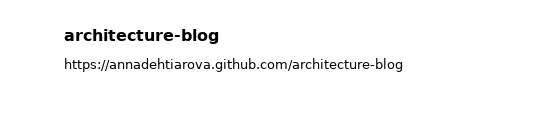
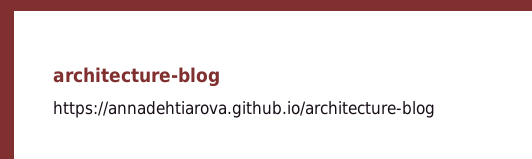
- https://annadehtiarova.github.com/architecture-blog
+ https://annadehtiarova.github.io/architecture-blog

